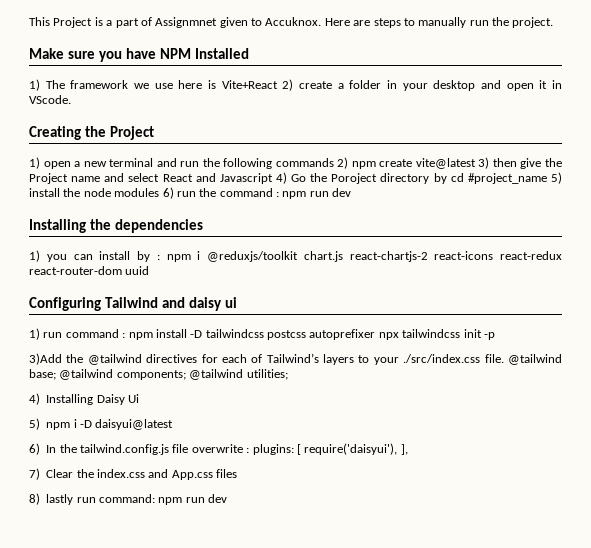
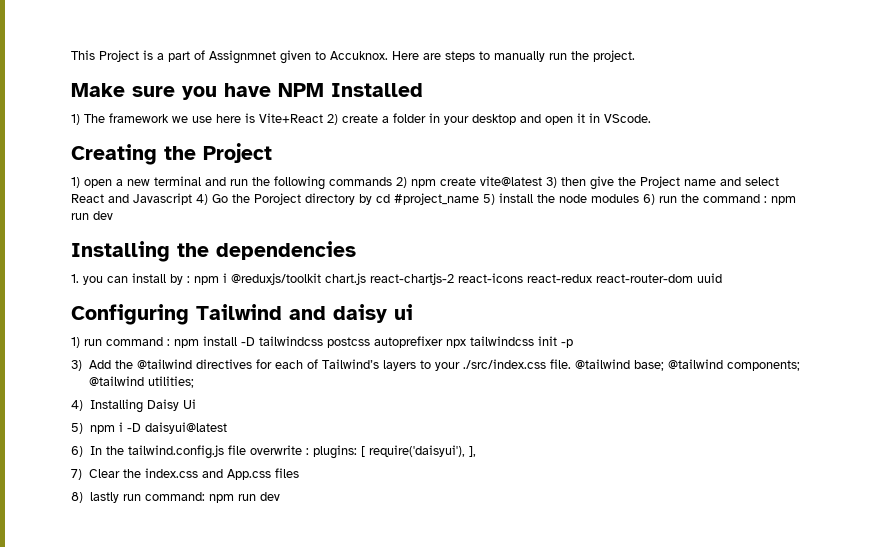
- 1) you can install by : npm i @reduxjs/toolkit chart.js react-chartjs-2 react-icons react-redux react-router-dom uuid
+ 1. you can install by : npm i @reduxjs/toolkit chart.js react-chartjs-2 react-icons react-redux react-router-dom uuid
- 3)Add the @tailwind directives for each of Tailwind’s layers to your ./src/index.css file.
+ 3) Add the @tailwind directives for each of Tailwind’s layers to your ./src/index.css file.

